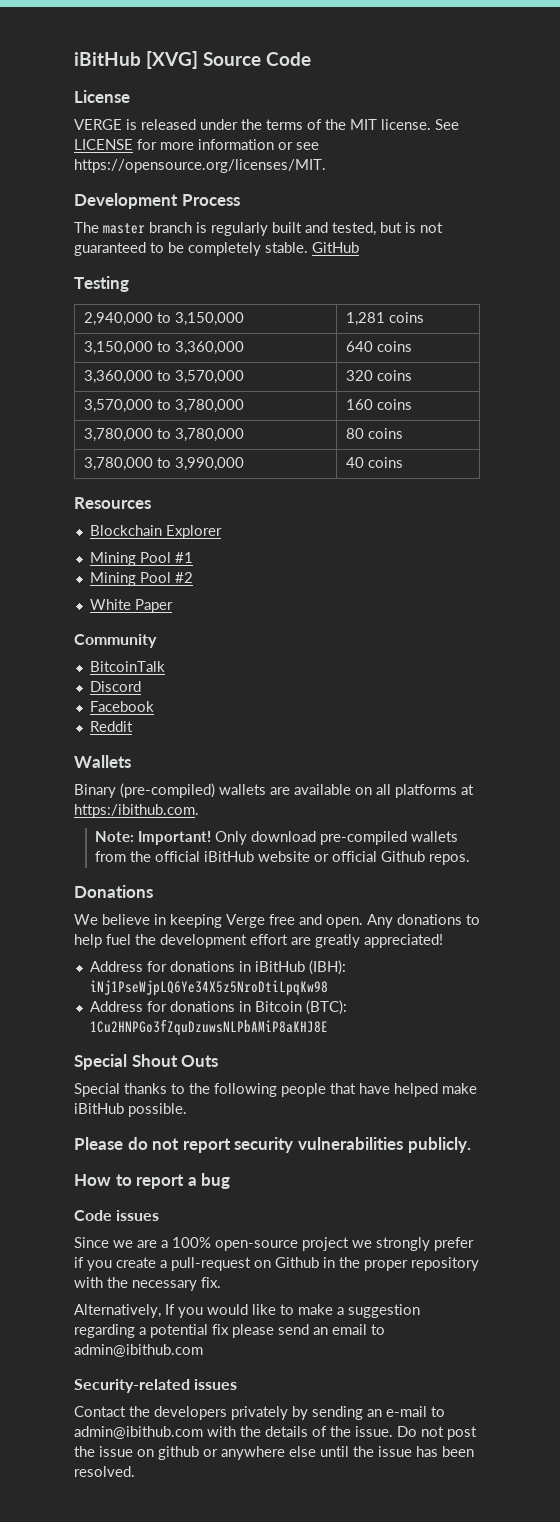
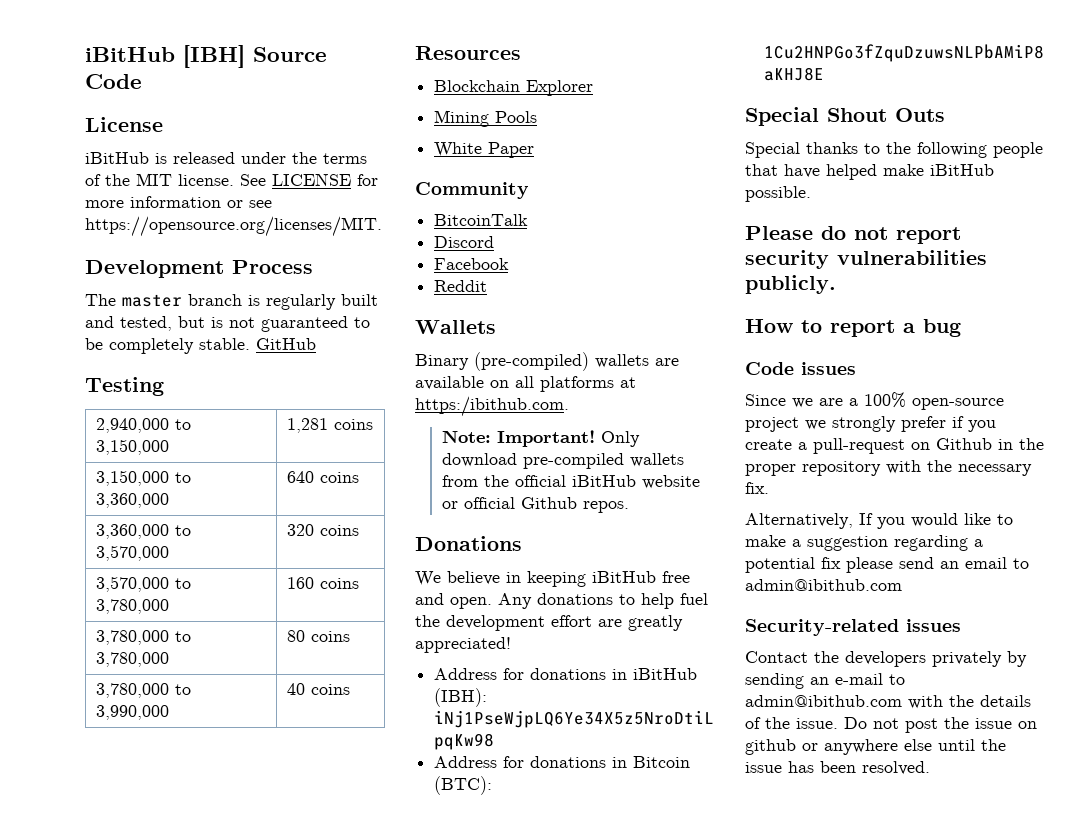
- iBitHub [XVG] Source Code
+ iBitHub [IBH] Source Code
- VERGE is released under the terms of the MIT license.
+ iBitHub is released under the terms of the MIT license.
- Mining Pool #1
- Mining Pool #2
+ Mining Pools
- We believe in keeping Verge free and open.
+ We believe in keeping iBitHub free and open.

